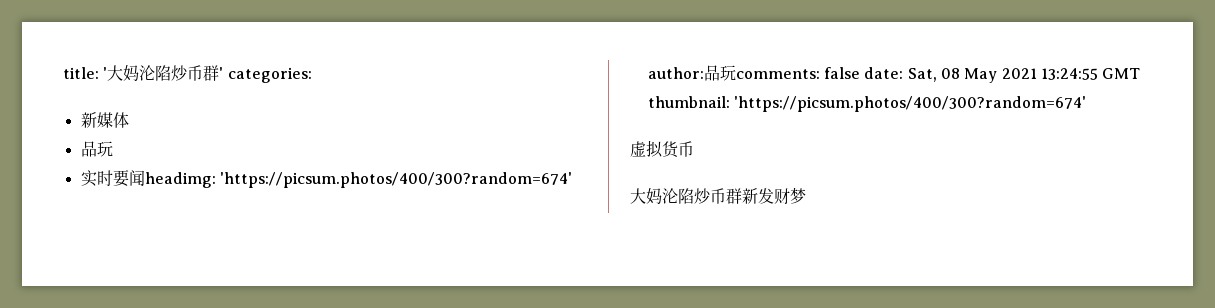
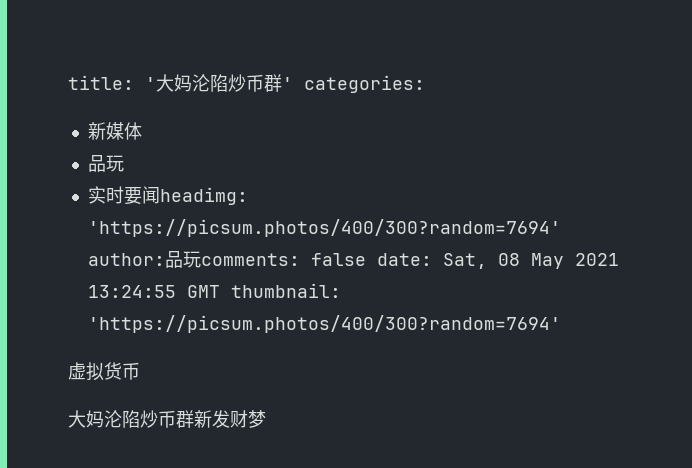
- 实时要闻headimg: 'https://picsum.photos/400/300?random=674' author:品玩comments: false date: Sat, 08 May 2021 13:24:55 GMT thumbnail: 'https://picsum.photos/400/300?random=674'
+ 实时要闻headimg: 'https://picsum.photos/400/300?random=7694' author:品玩comments: false date: Sat, 08 May 2021 13:24:55 GMT thumbnail: 'https://picsum.photos/400/300?random=7694'

